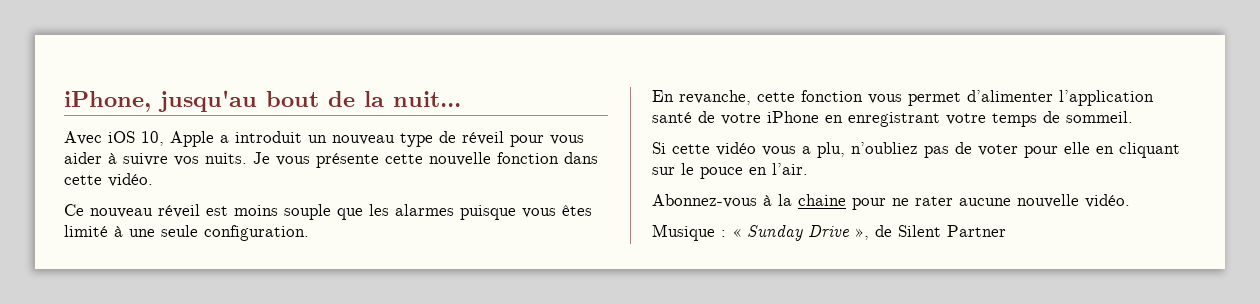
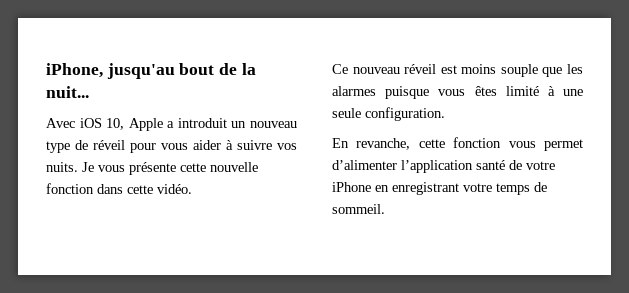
- Si cette vidéo vous a plu, n’oubliez pas de voter pour elle en cliquant sur le pouce en l’air.
- Abonnez-vous à la chaine pour ne rater aucune nouvelle vidéo.
- Musique : « Sunday Drive », de Silent Partner

